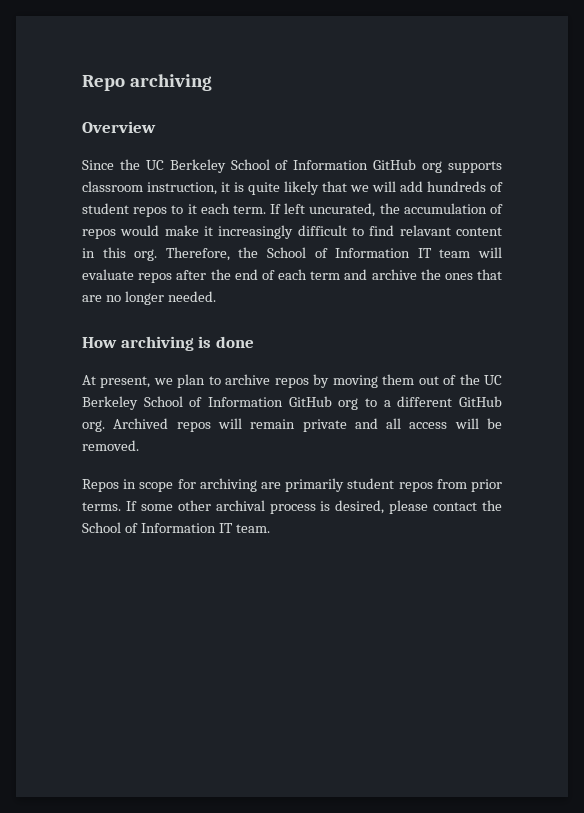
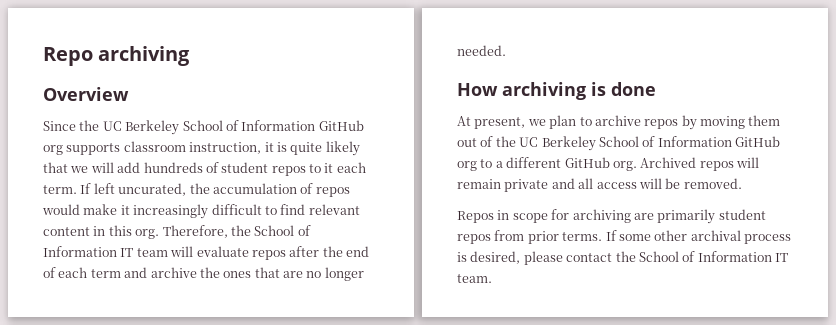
- If left uncurated, the accumulation of repos would make it increasingly difficult to find relavant content in this org.
+ If left uncurated, the accumulation of repos would make it increasingly difficult to find relevant content in this org.

